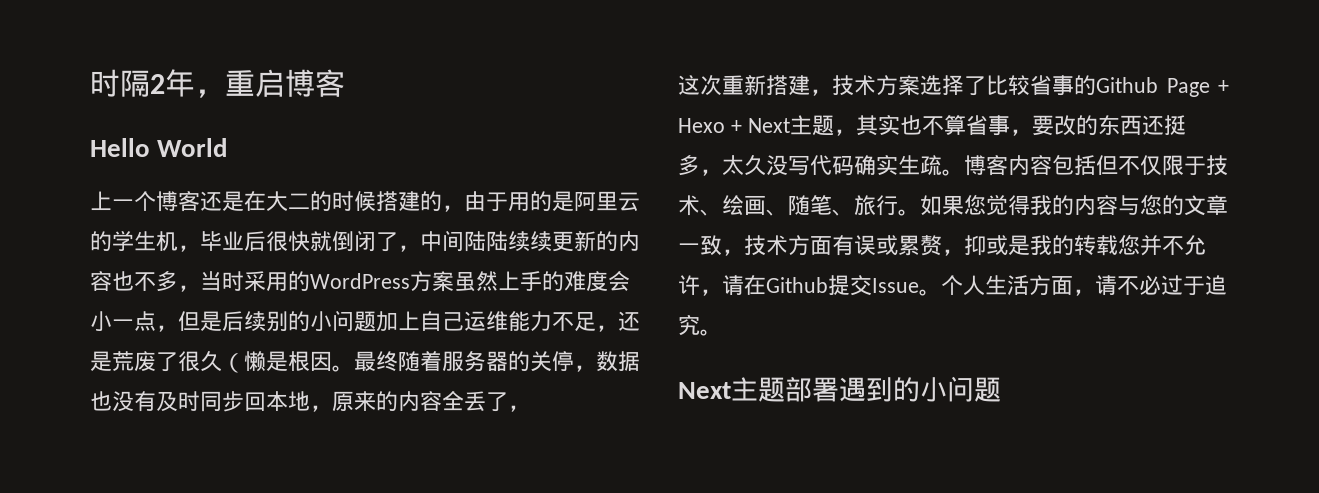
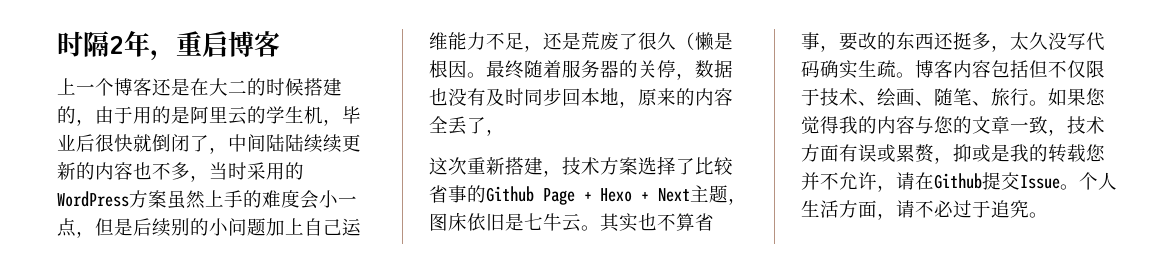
- Hello World
- 这次重新搭建，技术方案选择了比较省事的Github Page + Hexo + Next主题，其实也不算省事，要改的东西还挺多，太久没写代码确实生疏。
+ 这次重新搭建，技术方案选择了比较省事的Github Page + Hexo + Next主题，图床依旧是七牛云。其实也不算省事，要改的东西还挺多，太久没写代码确实生疏。
- Next主题部署遇到的小问题

